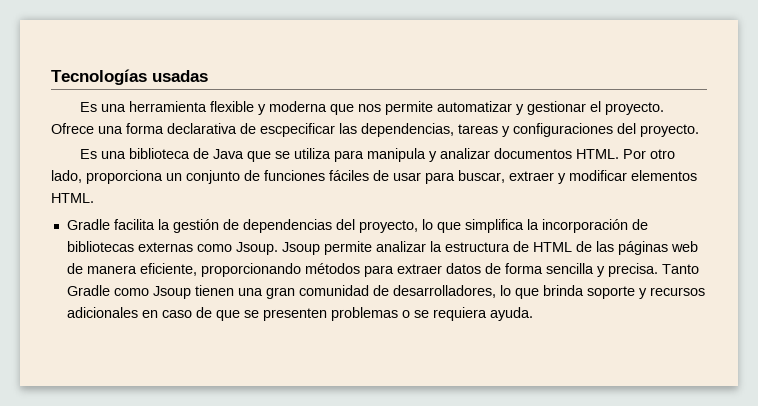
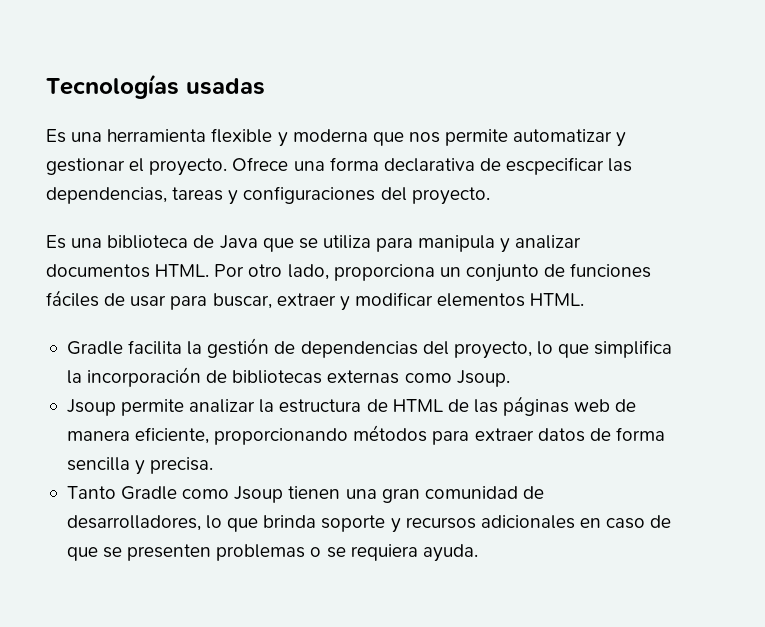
- Gradle facilita la gestión de dependencias del proyecto, lo que simplifica la incorporación de bibliotecas externas como Jsoup. Jsoup permite analizar la estructura de HTML de las páginas web de manera eficiente, proporcionando métodos para extraer datos de forma sencilla y precisa. Tanto Gradle como Jsoup tienen una gran comunidad de desarrolladores, lo que brinda soporte y recursos adicionales en caso de que se presenten problemas o se requiera ayuda.
+ Gradle facilita la gestión de dependencias del proyecto, lo que simplifica la incorporación de bibliotecas externas como Jsoup.
+ Jsoup permite analizar la estructura de HTML de las páginas web de manera eficiente, proporcionando métodos para extraer datos de forma sencilla y precisa.
+ Tanto Gradle como Jsoup tienen una gran comunidad de desarrolladores, lo que brinda soporte y recursos adicionales en caso de que se presenten problemas o se requiera ayuda.

